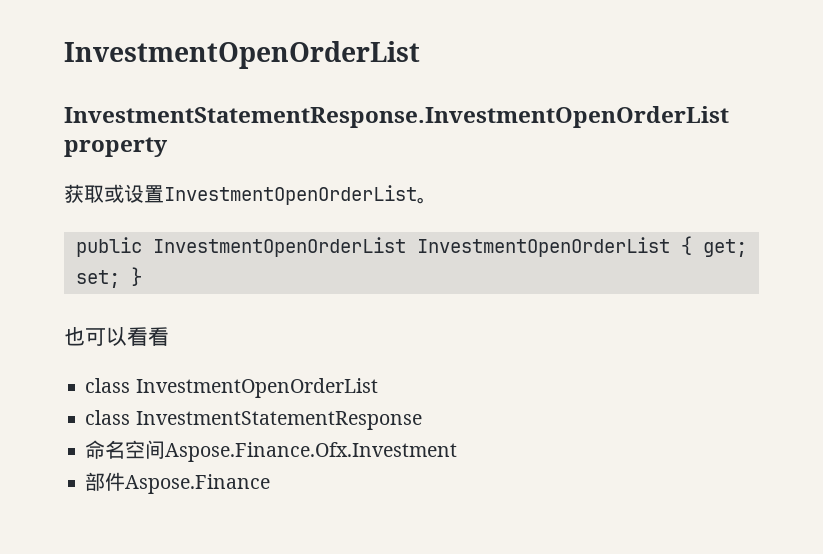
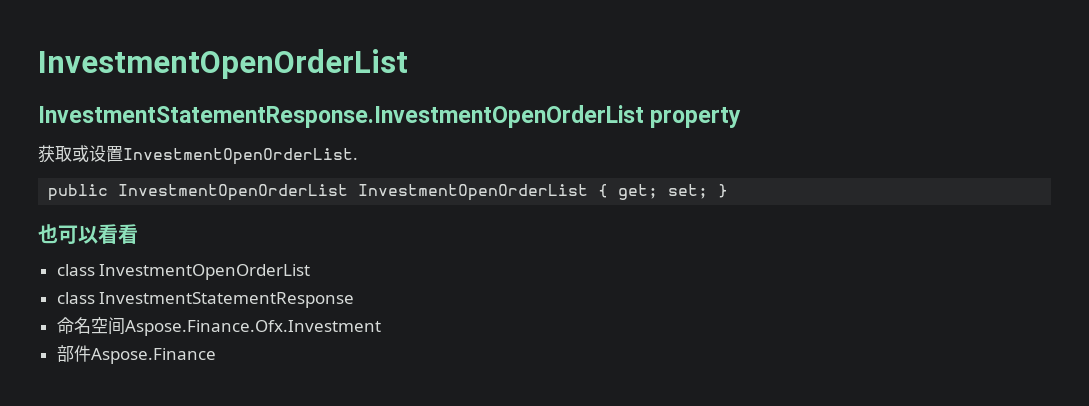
- 获取或设置InvestmentOpenOrderList。
+ 获取或设置InvestmentOpenOrderList.

